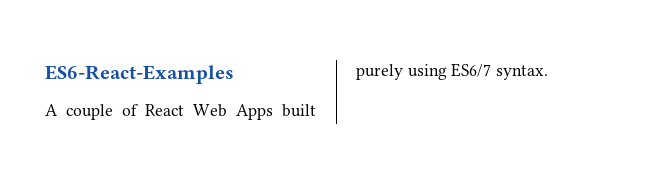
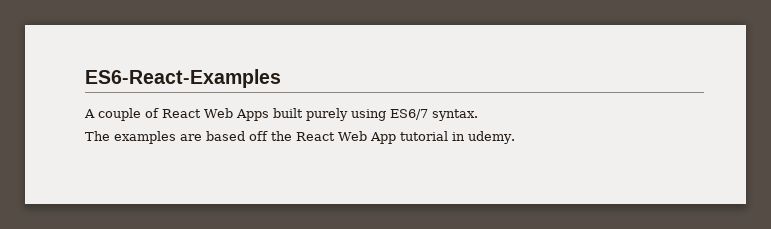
+ The examples are based off the React Web App tutorial in udemy.

